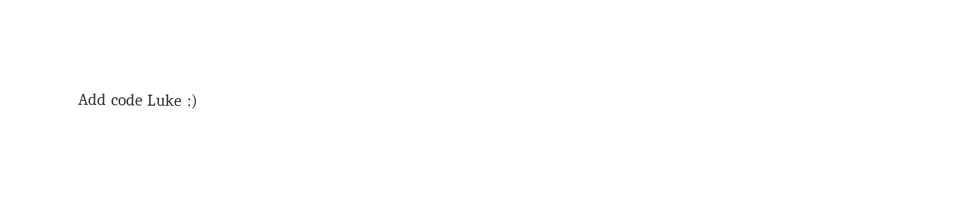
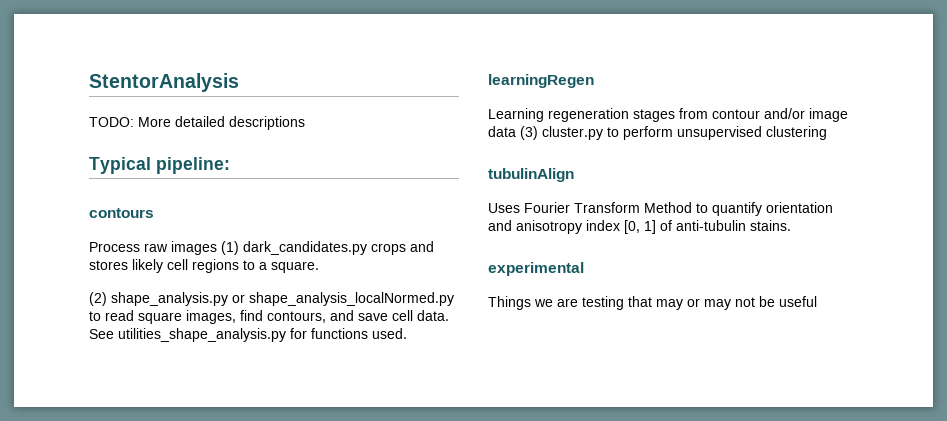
- Add code Luke :)
+ StentorAnalysis
+ TODO: More detailed descriptions
+ Typical pipeline:
+ contours
+ Process raw images (1) dark_candidates.py crops and stores likely cell regions to a square.
+ (2) shape_analysis.py or shape_analysis_localNormed.py to read square images, find contours, and save cell data. See utilities_shape_analysis.py for functions used.
+ learningRegen
+ Learning regeneration stages from contour and/or image data (3) cluster.py to perform unsupervised clustering
+ tubulinAlign
+ Uses Fourier Transform Method to quantify orientation and anisotropy index [0, 1] of anti-tubulin stains.
+ experimental
+ Things we are testing that may or may not be useful

